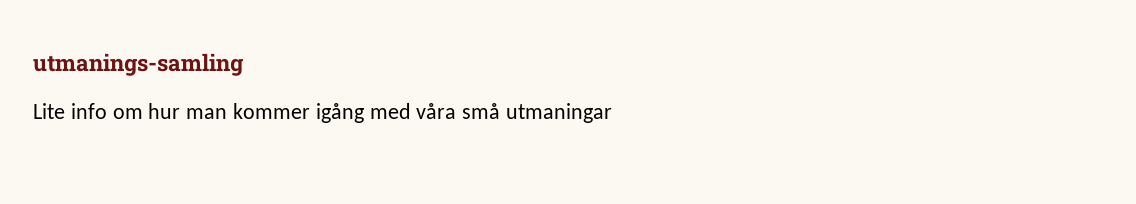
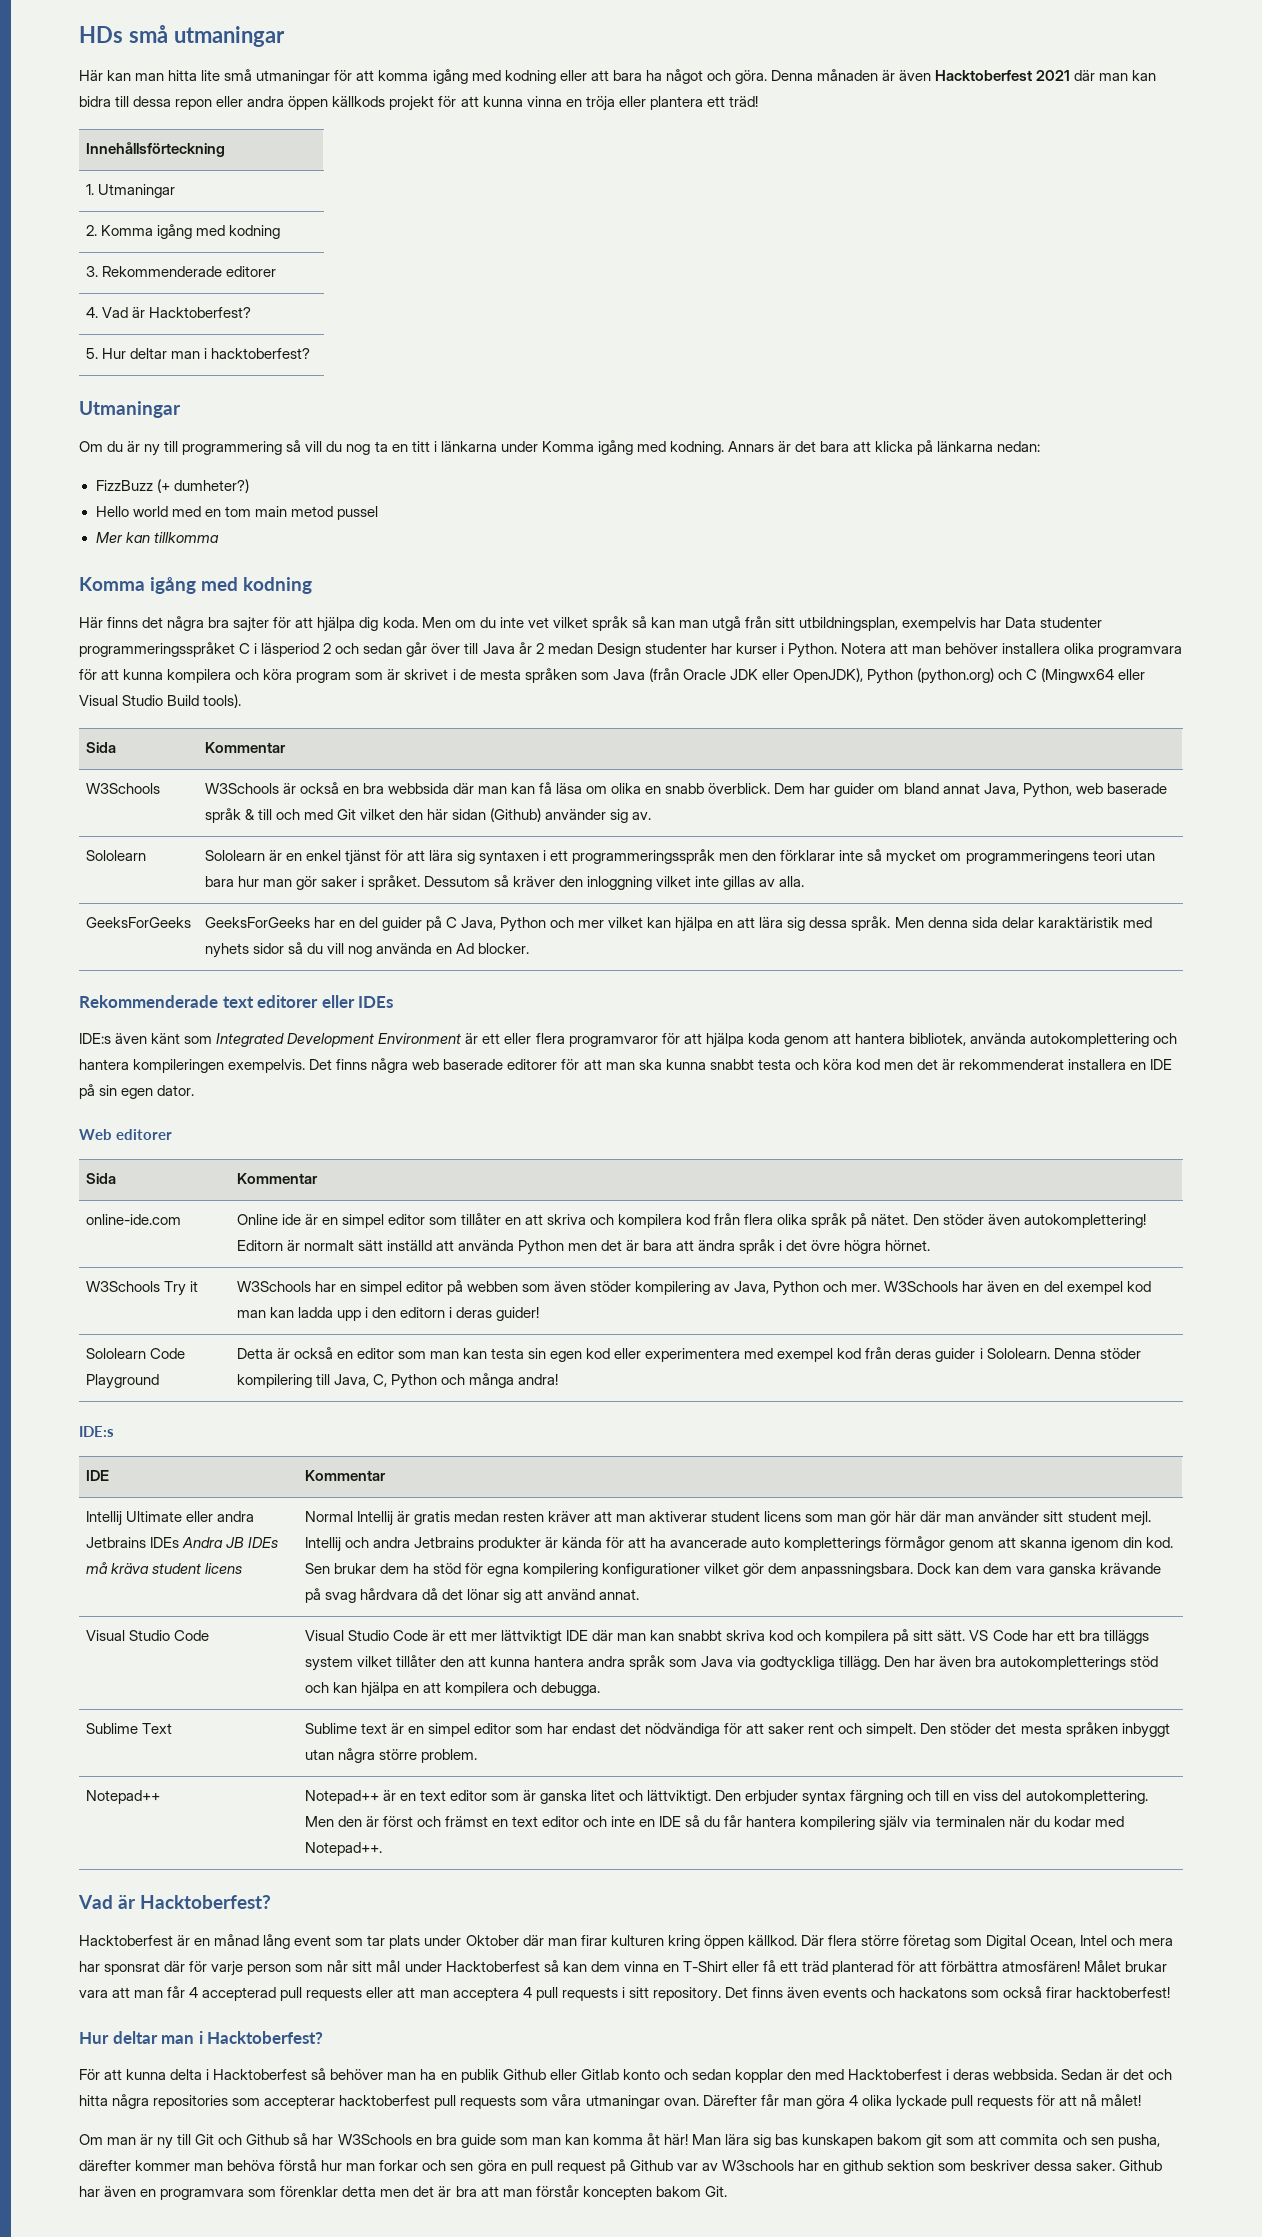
- utmanings-samling
- Lite info om hur man kommer igång med våra små utmaningar
+ HDs små utmaningar
+ Här kan man hitta lite små utmaningar för att komma igång med kodning eller att bara ha något och göra. Denna månaden är även Hacktoberfest 2021 där man kan bidra till dessa repon eller andra öppen källkods projekt för att kunna vinna en tröja eller plantera ett träd!
+ Innehållsförteckning
+ 1. Utmaningar
+ 2. Komma igång med kodning
+ 3. Rekommenderade editorer
+ 4. Vad är Hacktoberfest?
+ 5. Hur deltar man i hacktoberfest?
+ Utmaningar
+ Om du är ny till programmering så vill du nog ta en titt i länkarna under Komma igång med kodning. Annars är det bara att klicka på länkarna nedan:
+ FizzBuzz (+ dumheter?)
+ Hello world med en tom main metod pussel
+ Mer kan tillkomma
+ Komma igång med kodning
+ Här finns det några bra sajter för att hjälpa dig koda. Men om du inte vet vilket språk så kan man utgå från sitt utbildningsplan, exempelvis har Data studenter programmeringsspråket C i läsperiod 2 och sedan går över till Java år 2 medan Design studenter har kurser i Python. Notera att man behöver installera olika programvara för att kunna kompilera och köra program som är skrivet i de mesta språken som Java (från Oracle JDK eller OpenJDK), Python (python.org) och C (Mingwx64 eller Visual Studio Build tools).
+ Sida | Kommentar
+ W3Schools | W3Schools är också en bra webbsida där man kan få läsa om olika en snabb överblick. Dem har guider om bland annat Java, Python, web baserade språk & till och med Git vilket den här sidan (Github) använder sig av.
+ Sololearn | Sololearn är en enkel tjänst för att lära sig syntaxen i ett programmeringsspråk men den förklarar inte så mycket om programmeringens teori utan bara hur man gör saker i språket. Dessutom så kräver den inloggning vilket inte gillas av alla.
+ GeeksForGeeks | GeeksForGeeks har en del guider på C Java, Python och mer vilket kan hjälpa en att lära sig dessa språk. Men denna sida delar karaktäristik med nyhets sidor så du vill nog använda en Ad blocker.
+ Rekommenderade text editorer eller IDEs
+ IDE:s även känt som Integrated Development Environment är ett eller flera programvaror för att hjälpa koda genom att hantera bibliotek, använda autokomplettering och hantera kompileringen exempelvis. Det finns några web baserade editorer för att man ska kunna snabbt testa och köra kod men det är rekommenderat installera en IDE på sin egen dator.
+ Web editorer
+ Sida | Kommentar
+ online-ide.com | Online ide är en simpel editor som tillåter en att skriva och kompilera kod från flera olika språk på nätet. Den stöder även autokomplettering! Editorn är normalt sätt inställd att använda Python men det är bara att ändra språk i det övre högra hörnet.
+ W3Schools Try it | W3Schools har en simpel editor på webben som även stöder kompilering av Java, Python och mer. W3Schools har även en del exempel kod man kan ladda upp i den editorn i deras guider!
+ Sololearn Code Playground | Detta är också en editor som man kan testa sin egen kod eller experimentera med exempel kod från deras guider i Sololearn. Denna stöder kompilering till Java, C, Python och många andra!
+ IDE:s
+ IDE | Kommentar
+ Intellij Ultimate eller andra Jetbrains IDEs Andra JB IDEs må kräva student licens | Normal Intellij är gratis medan resten kräver att man aktiverar student licens som man gör här där man använder sitt student mejl. Intellij och andra Jetbrains produkter är kända för att ha avancerade auto kompletterings förmågor genom att skanna igenom din kod. Sen brukar dem ha stöd för egna kompilering konfigurationer vilket gör dem anpassningsbara. Dock kan dem vara ganska krävande på svag hårdvara då det lönar sig att använd annat.
+ Visual Studio Code | Visual Studio Code är ett mer lättviktigt IDE där man kan snabbt skriva kod och kompilera på sitt sätt. VS Code har ett bra tilläggs system vilket tillåter den att kunna hantera andra språk som Java via godtyckliga tillägg. Den har även bra autokompletterings stöd och kan hjälpa en att kompilera och debugga.
+ Sublime Text | Sublime text är en simpel editor som har endast det nödvändiga för att saker rent och simpelt. Den stöder det mesta språken inbyggt utan några större problem.
+ Notepad++ | Notepad++ är en text editor som är ganska litet och lättviktigt. Den erbjuder syntax färgning och till en viss del autokomplettering. Men den är först och främst en text editor och inte en IDE så du får hantera kompilering själv via terminalen när du kodar med Notepad++.
+ Vad är Hacktoberfest?
+ Hacktoberfest är en månad lång event som tar plats under Oktober där man firar kulturen kring öppen källkod. Där flera större företag som Digital Ocean, Intel och mera har sponsrat där för varje person som når sitt mål under Hacktoberfest så kan dem vinna en T-Shirt eller få ett träd planterad för att förbättra atmosfären! Målet brukar vara att man får 4 accepterad pull requests eller att man acceptera 4 pull requests i sitt repository. Det finns även events och hackatons som också firar hacktoberfest!
+ Hur deltar man i Hacktoberfest?
+ För att kunna delta i Hacktoberfest så behöver man ha en publik Github eller Gitlab konto och sedan kopplar den med Hacktoberfest i deras webbsida. Sedan är det och hitta några repositories som accepterar hacktoberfest pull requests som våra utmaningar ovan. Därefter får man göra 4 olika lyckade pull requests för att nå målet!
+ Om man är ny till Git och Github så har W3Schools en bra guide som man kan komma åt här! Man lära sig bas kunskapen bakom git som att commita och sen pusha, därefter kommer man behöva förstå hur man forkar och sen göra en pull request på Github var av W3schools har en github sektion som beskriver dessa saker. Github har även en programvara som förenklar detta men det är bra att man förstår koncepten bakom Git.

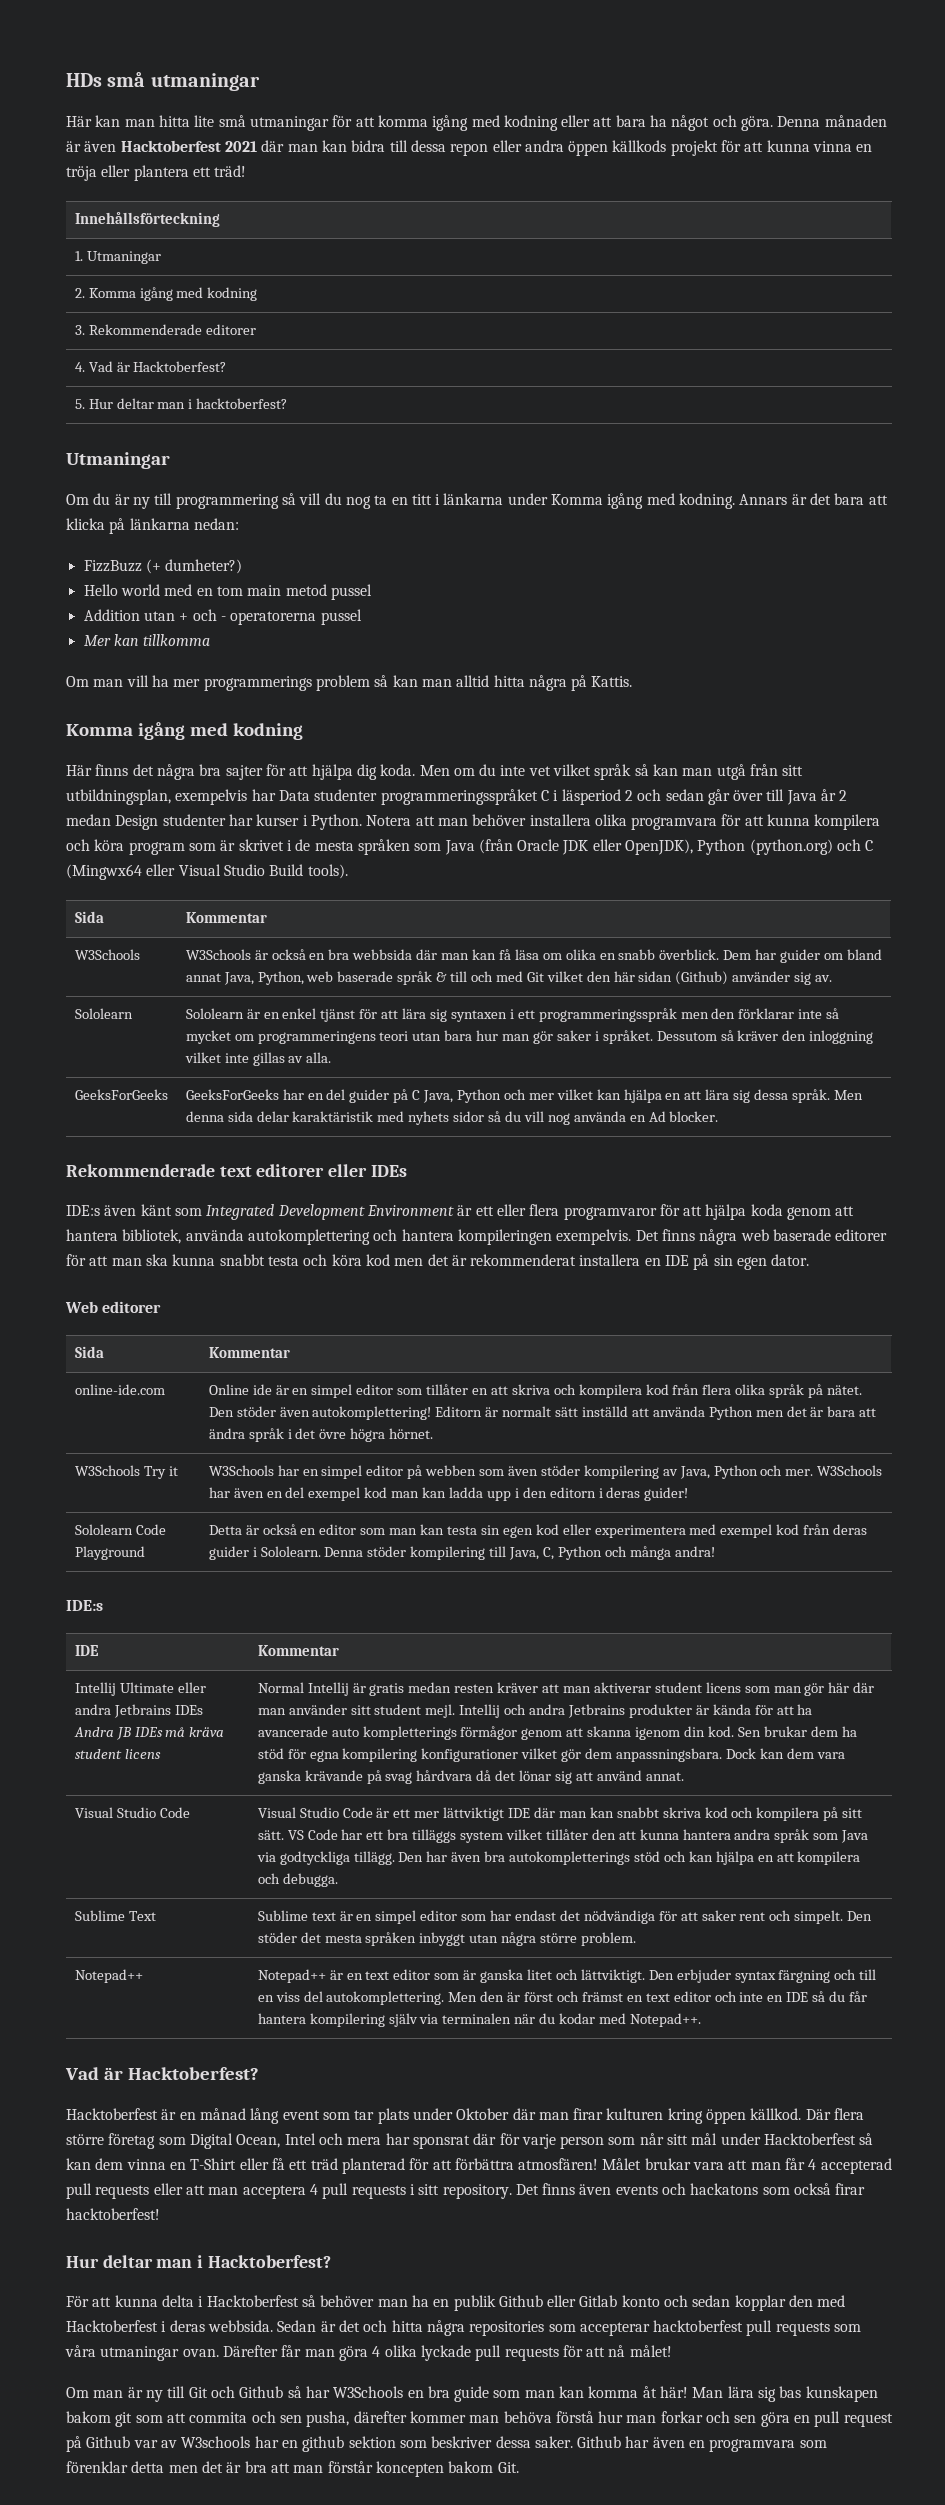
+ Addition utan + och - operatorerna pussel
  Mer kan tillkomma
+ Om man vill ha mer programmerings problem så kan man alltid hitta några på Kattis.

